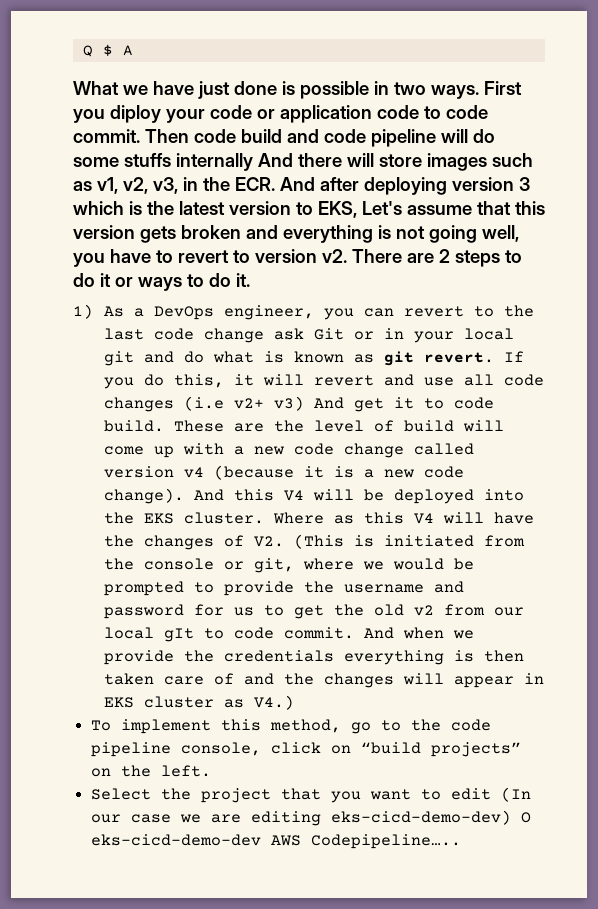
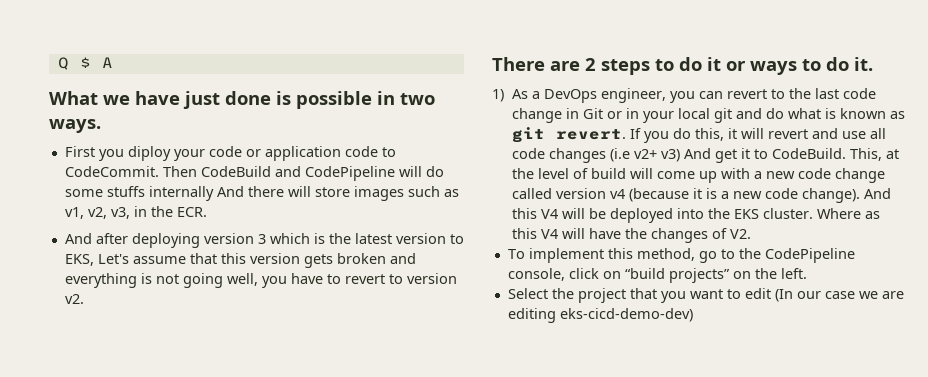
- What we have just done is possible in two ways. First you diploy your code or application code to code commit. Then code build and code pipeline will do some stuffs internally And there will store images such as v1, v2, v3, in the ECR. And after deploying version 3 which is the latest version to EKS, Let's assume that this version gets broken and everything is not going well, you have to revert to version v2. There are 2 steps to do it or ways to do it.
+ What we have just done is possible in two ways.
+ First you diploy your code or application code to CodeCommit. Then CodeBuild and CodePipeline will do some stuffs internally And there will store images such as v1, v2, v3, in the ECR.
+ And after deploying version 3 which is the latest version to EKS, Let's assume that this version gets broken and everything is not going well, you have to revert to version v2.
+ There are 2 steps to do it or ways to do it.
- 1) As a DevOps engineer, you can revert to the last code change ask Git or in your local git and do what is known as git revert.
+ 1) As a DevOps engineer, you can revert to the last code change in Git or in your local git and do what is known as git revert.
- If you do this, it will revert and use all code changes (i.e v2+ v3) And get it to code build. These are the level of build will come up with a new code change called version v4 (because it is a new code change).
+ If you do this, it will revert and use all code changes (i.e v2+ v3) And get it to CodeBuild. This, at the level of build will come up with a new code change called version v4 (because it is a new code change).
- Where as this V4 will have the changes of V2. (This is initiated from the console or git, where we would be prompted to provide the username and password for us to get the old v2 from our local gIt to code commit. And when we provide the credentials everything is then taken care of and the changes will appear in EKS cluster as V4.)
+ Where as this V4 will have the changes of V2.
- To implement this method, go to the code pipeline console, click on “build projects” on the left.
+ To implement this method, go to the CodePipeline console, click on “build projects” on the left.
- Select the project that you want to edit (In our case we are editing eks-cicd-demo-dev) O eks-cicd-demo-dev AWS Codepipeline…..
+ Select the project that you want to edit (In our case we are editing eks-cicd-demo-dev)

